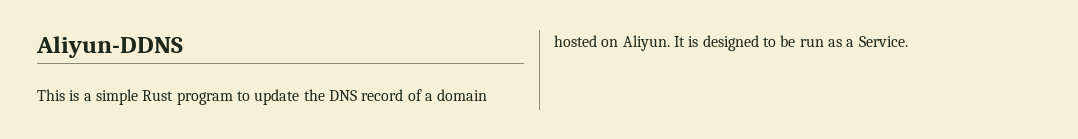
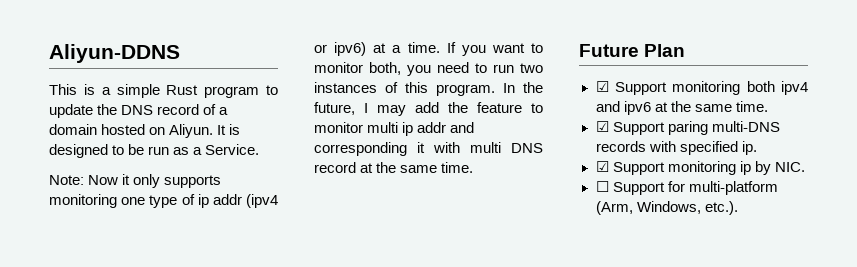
+ Note: Now it only supports monitoring one type of ip addr (ipv4 or ipv6) at a time. If you want to monitor both, you need to run two instances of this program. In the future, I may add the feature to monitor multi ip addr and corresponding it with multi DNS record at the same time.
+ Future Plan
+ ☑ Support monitoring both ipv4 and ipv6 at the same time.
+ ☑ Support paring multi-DNS records with specified ip.
+ ☑ Support monitoring ip by NIC.
+ ☐ Support for multi-platform (Arm, Windows, etc.).

